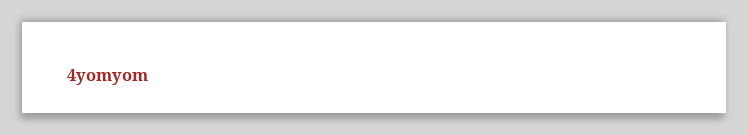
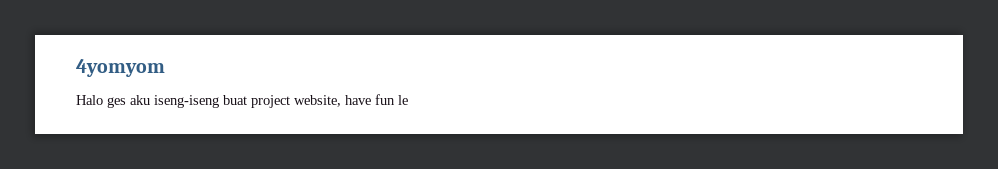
+ Halo ges aku iseng-iseng buat project website, have fun le

